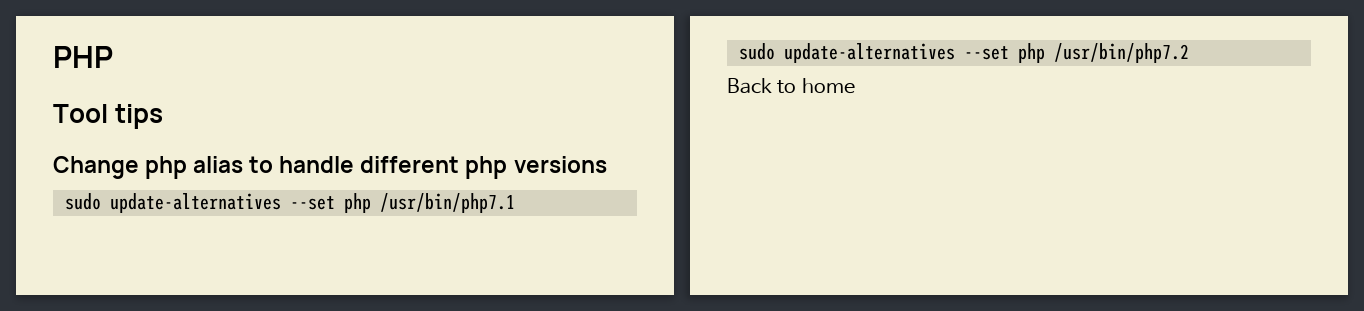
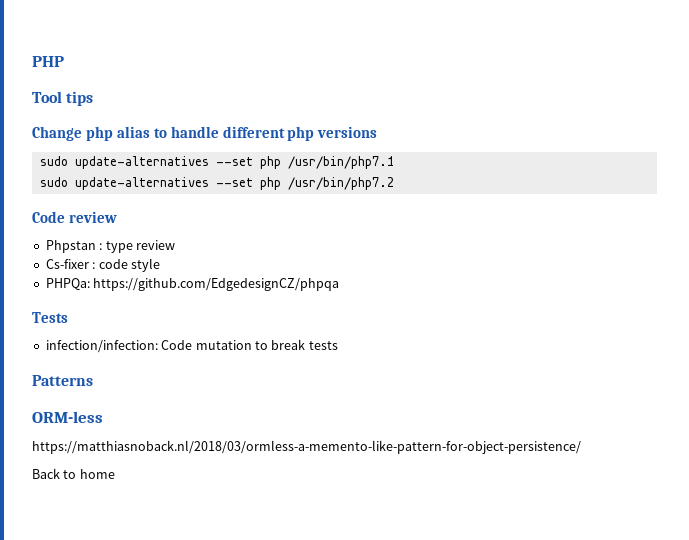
+ Code review
+ Phpstan : type review
+ Cs-fixer : code style
+ PHPQa: https://github.com/EdgedesignCZ/phpqa
+ Tests
+ infection/infection: Code mutation to break tests
+ Patterns
+ ORM-less
+ https://matthiasnoback.nl/2018/03/ormless-a-memento-like-pattern-for-object-persistence/

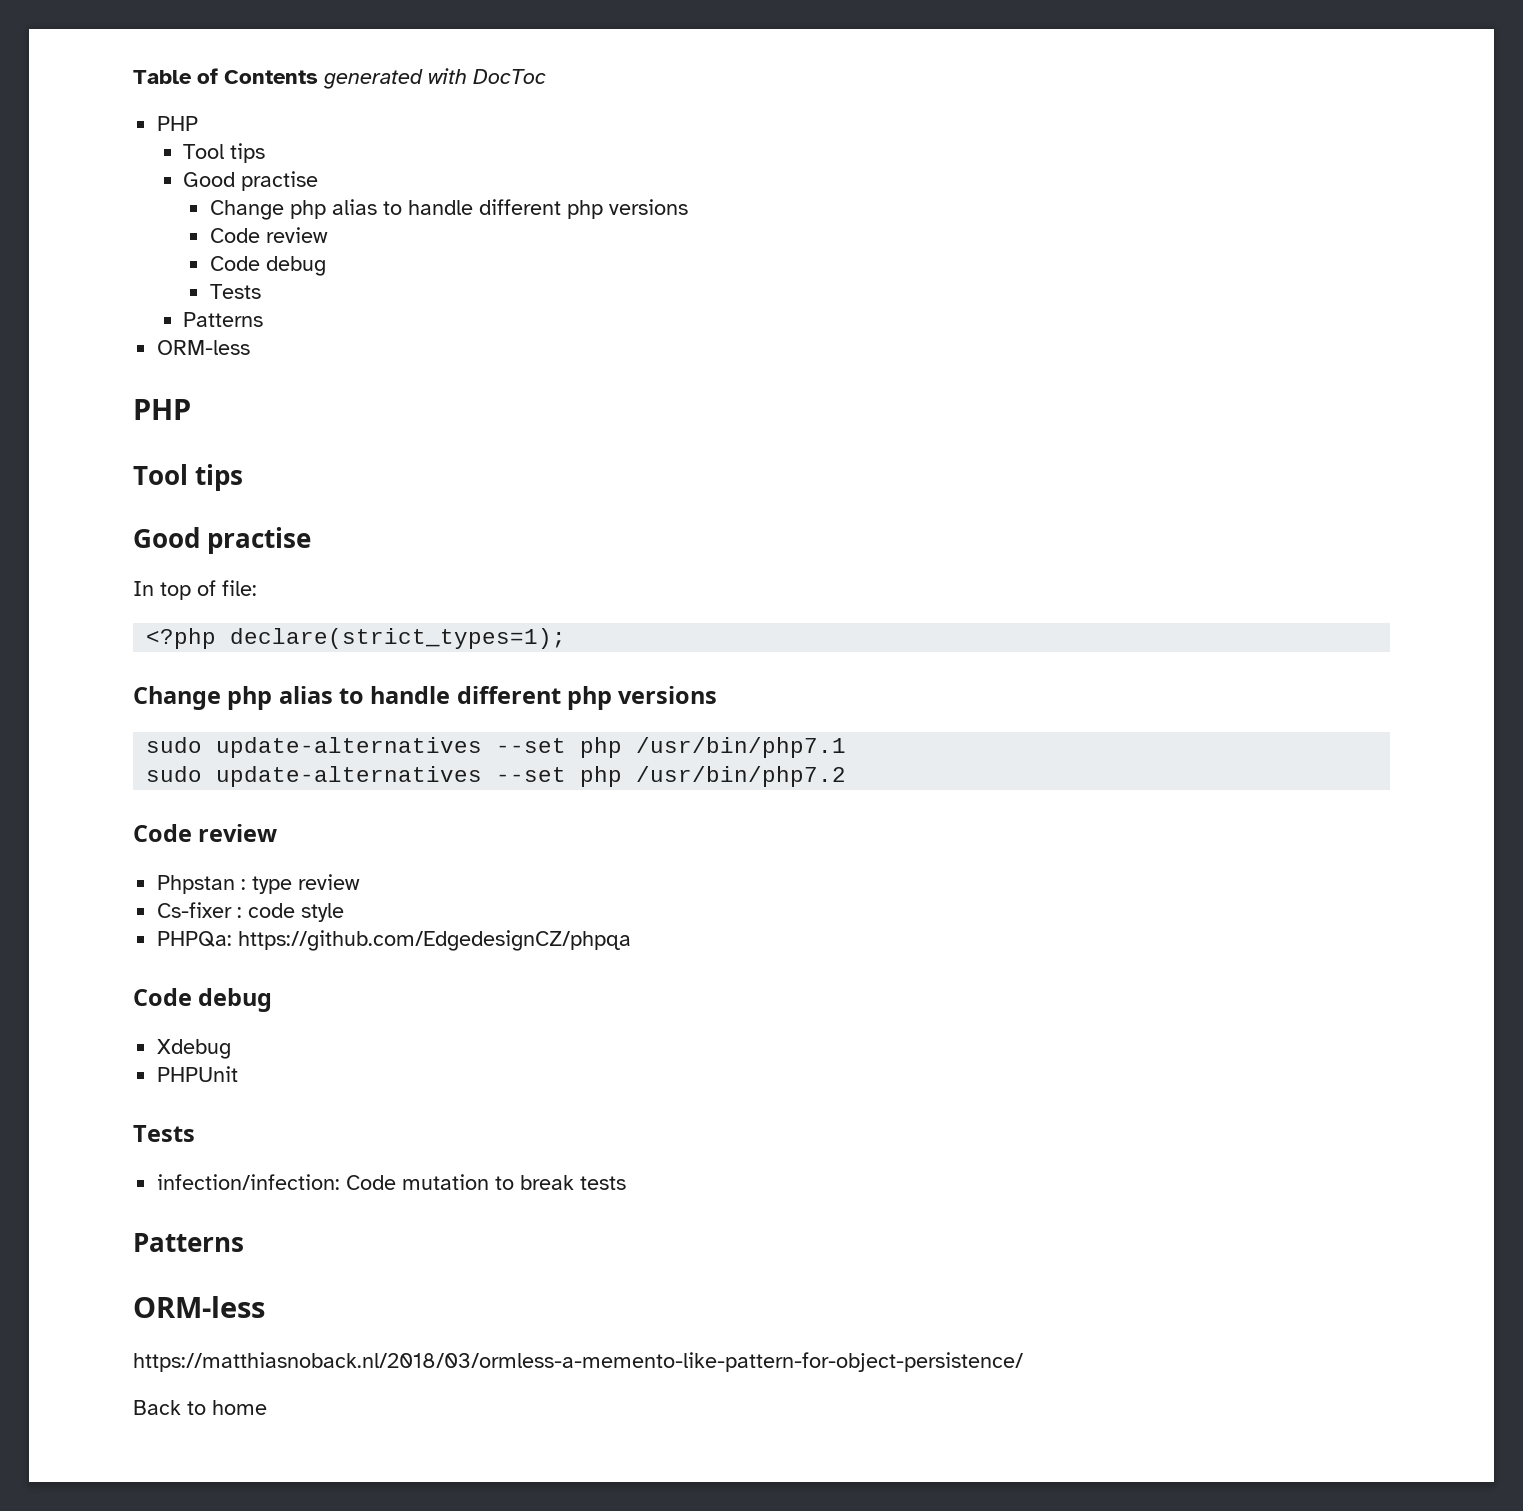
+ Table of Contents generated with DocToc
  PHP
  Tool tips
+ Good practise
+ Change php alias to handle different php versions
+ Code review
+ Code debug
+ Tests
+ Patterns
+ ORM-less
+ PHP
+ Tool tips
+ Good practise
+ In top of file:
+ <?php declare(strict_types=1);
  PHPQa: https://github.com/EdgedesignCZ/phpqa
+ Code debug
+ Xdebug
+ PHPUnit

